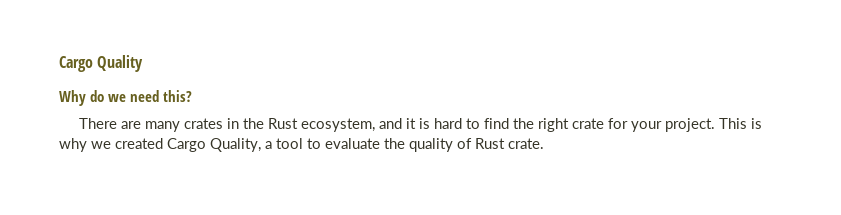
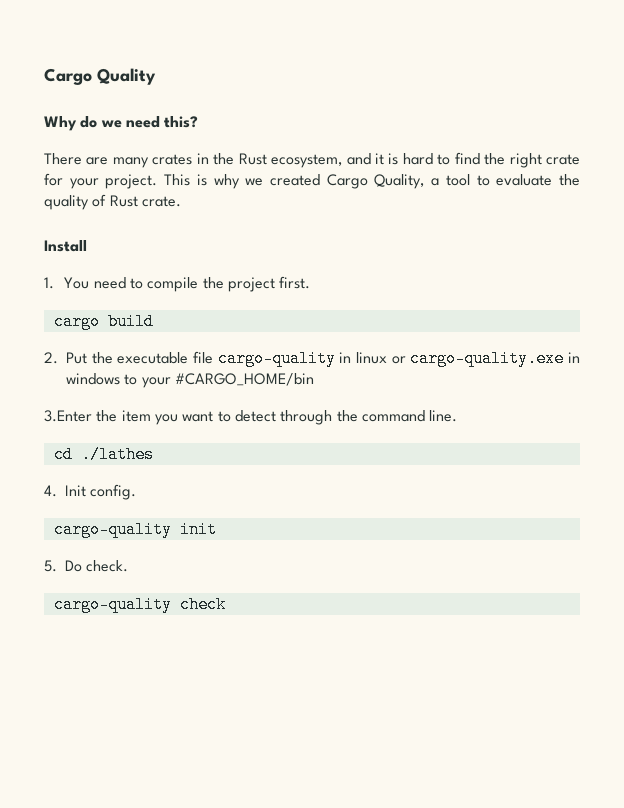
+ Install
+ 1. You need to compile the project first.
+ cargo build
+ 2. Put the executable file cargo-quality in linux or cargo-quality.exe in windows to your #CARGO_HOME/bin
+ 3.Enter the item you want to detect through the command line.
+ cd ./lathes
+ 4. Init config.
+ cargo-quality init
+ 5. Do check.
+ cargo-quality check

